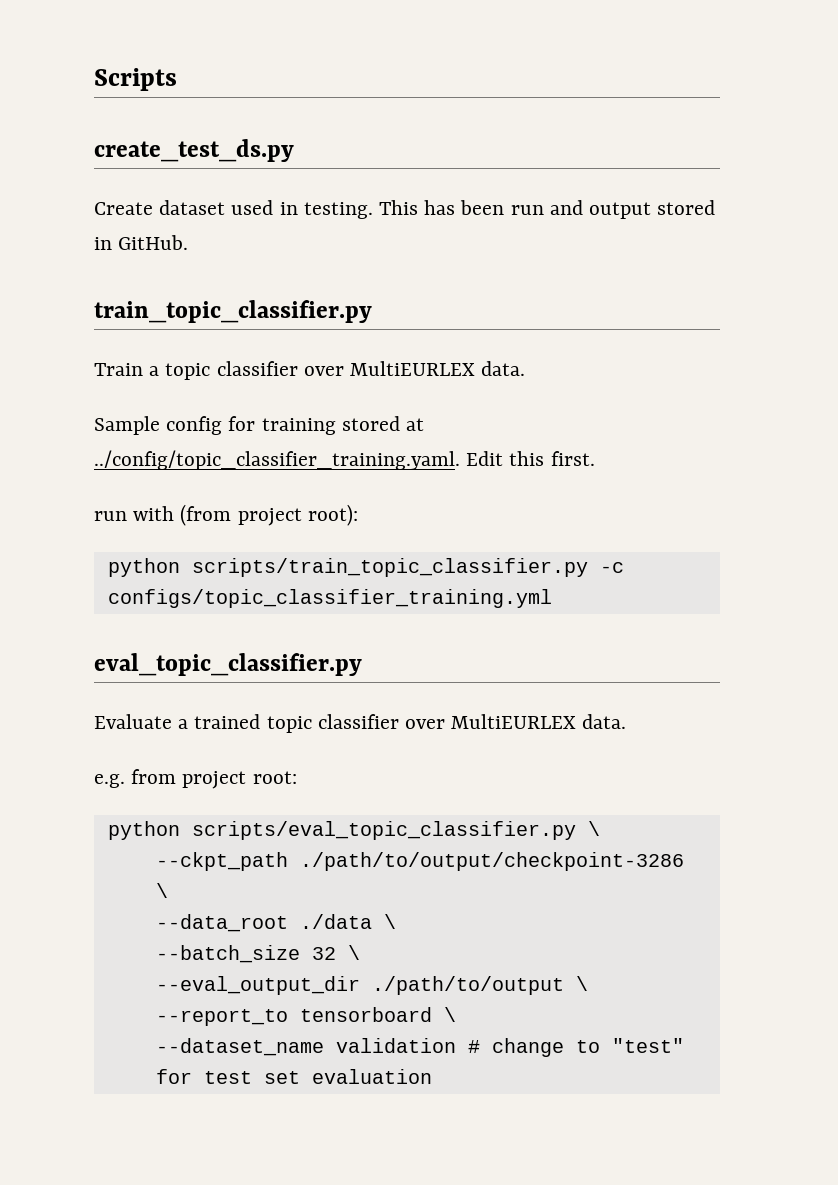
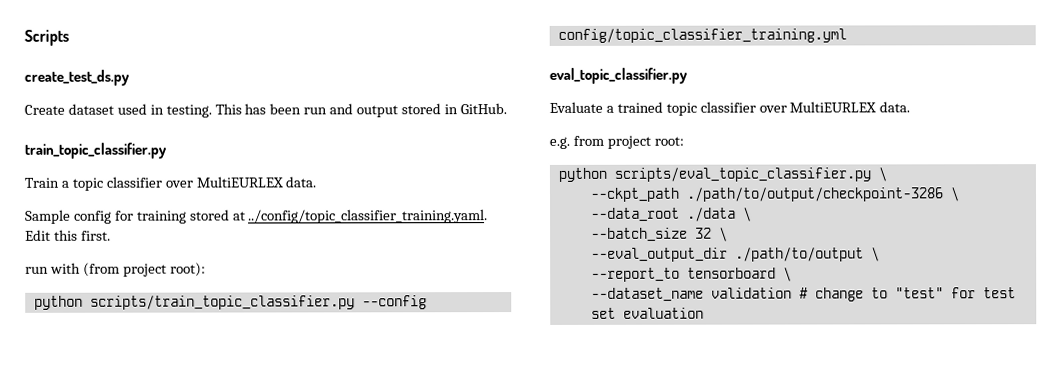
- python scripts/train_topic_classifier.py -c configs/topic_classifier_training.yml
+ python scripts/train_topic_classifier.py --config config/topic_classifier_training.yml

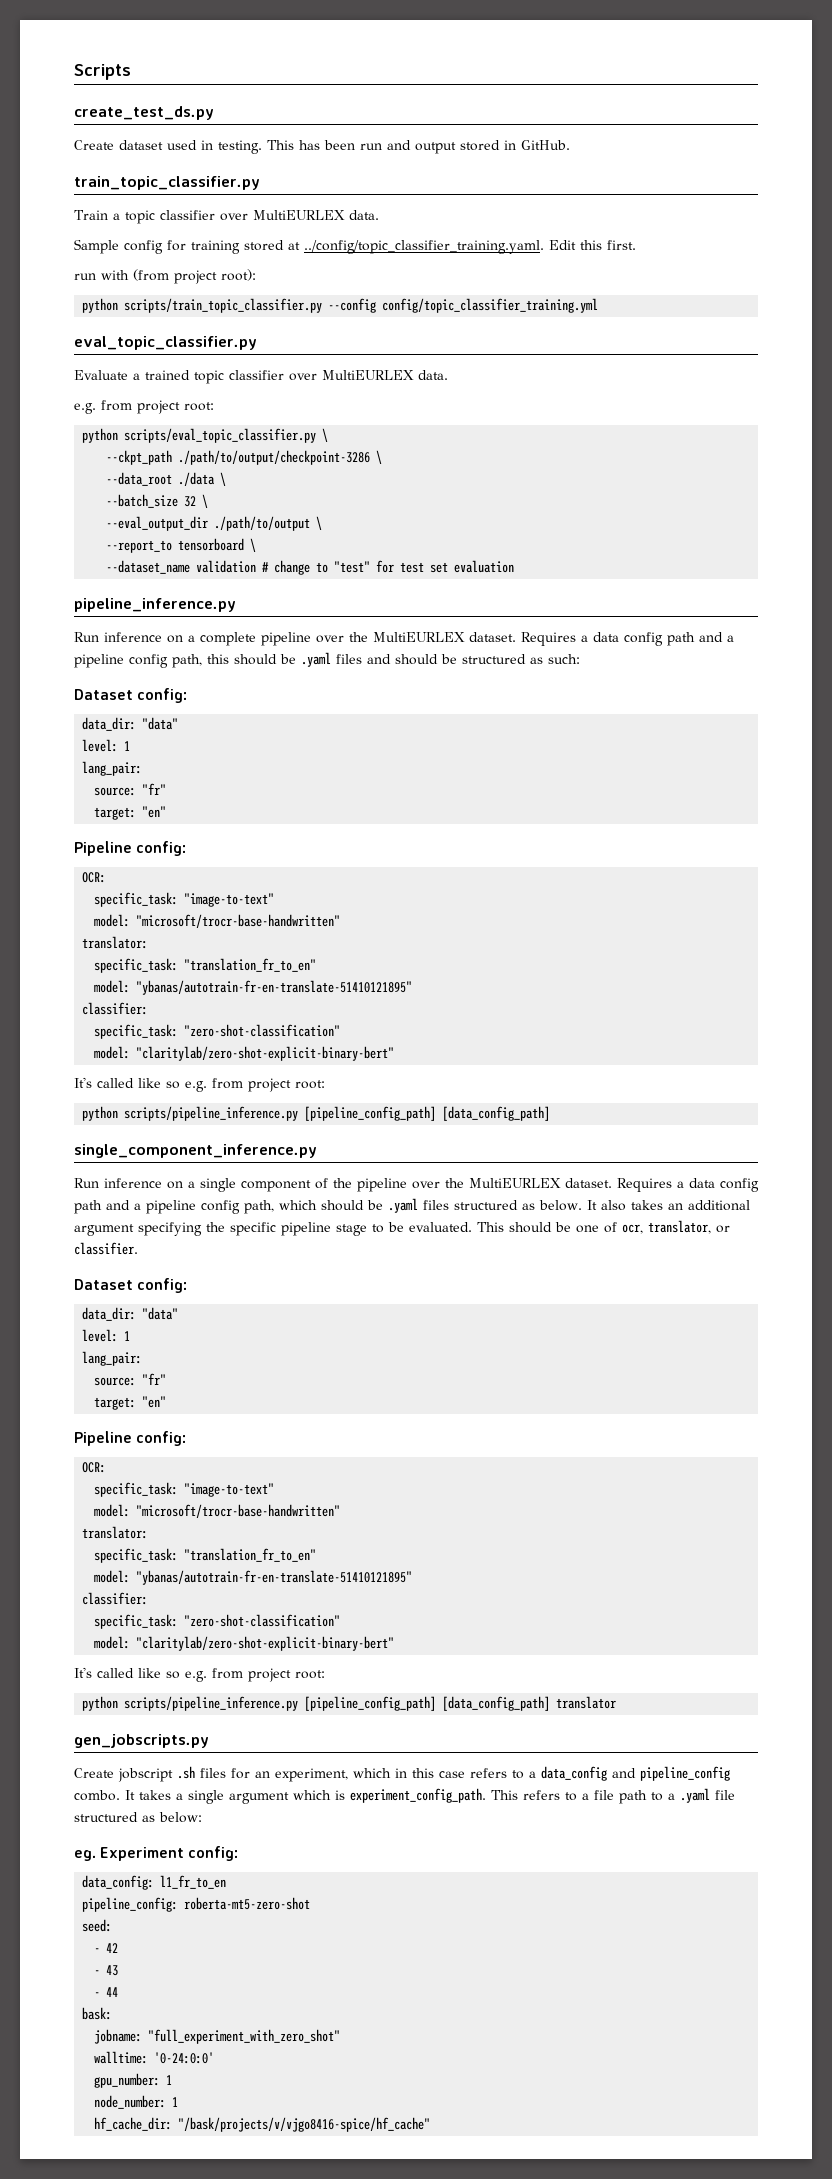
+ pipeline_inference.py
+ Run inference on a complete pipeline over the MultiEURLEX dataset. Requires a data config path and a pipeline config path, this should be .yaml files and should be structured as such:
+ Dataset config:
+ data_dir: "data"
+ level: 1
+ lang_pair:
+ source: "fr"
+ target: "en"
+ Pipeline config:
+ OCR:
+ specific_task: "image-to-text"
+ model: "microsoft/trocr-base-handwritten"
+ translator:
+ specific_task: "translation_fr_to_en"
+ model: "ybanas/autotrain-fr-en-translate-51410121895"
+ classifier:
+ specific_task: "zero-shot-classification"
+ model: "claritylab/zero-shot-explicit-binary-bert"
+ It's called like so e.g. from project root:
+ python scripts/pipeline_inference.py [pipeline_config_path] [data_config_path]
+ single_component_inference.py
+ Run inference on a single component of the pipeline over the MultiEURLEX dataset. Requires a data config path and a pipeline config path, which should be .yaml files structured as below. It also takes an additional argument specifying the specific pipeline stage to be evaluated. This should be one of ocr, translator, or classifier.
+ Dataset config:
+ data_dir: "data"
+ level: 1
+ lang_pair:
+ source: "fr"
+ target: "en"
+ Pipeline config:
+ OCR:
+ specific_task: "image-to-text"
+ model: "microsoft/trocr-base-handwritten"
+ translator:
+ specific_task: "translation_fr_to_en"
+ model: "ybanas/autotrain-fr-en-translate-51410121895"
+ classifier:
+ specific_task: "zero-shot-classification"
+ model: "claritylab/zero-shot-explicit-binary-bert"
+ It's called like so e.g. from project root:
+ python scripts/pipeline_inference.py [pipeline_config_path] [data_config_path] translator
+ gen_jobscripts.py
+ Create jobscript .sh files for an experiment, which in this case refers to a data_config and pipeline_config combo. It takes a single argument which is experiment_config_path. This refers to a file path to a .yaml file structured as below:
+ eg. Experiment config:
+ data_config: l1_fr_to_en
+ pipeline_config: roberta-mt5-zero-shot
+ seed:
+ - 42
+ - 43
+ - 44
+ bask:
+ jobname: "full_experiment_with_zero_shot"
+ walltime: '0-24:0:0'
+ gpu_number: 1
+ node_number: 1
+ hf_cache_dir: "/bask/projects/v/vjgo8416-spice/hf_cache"

